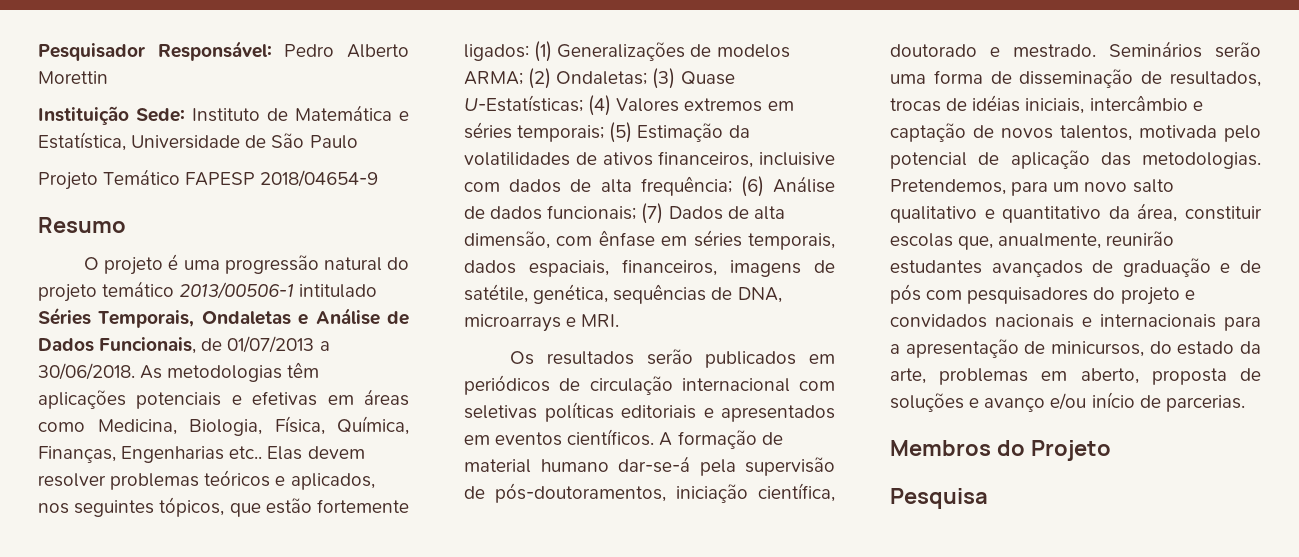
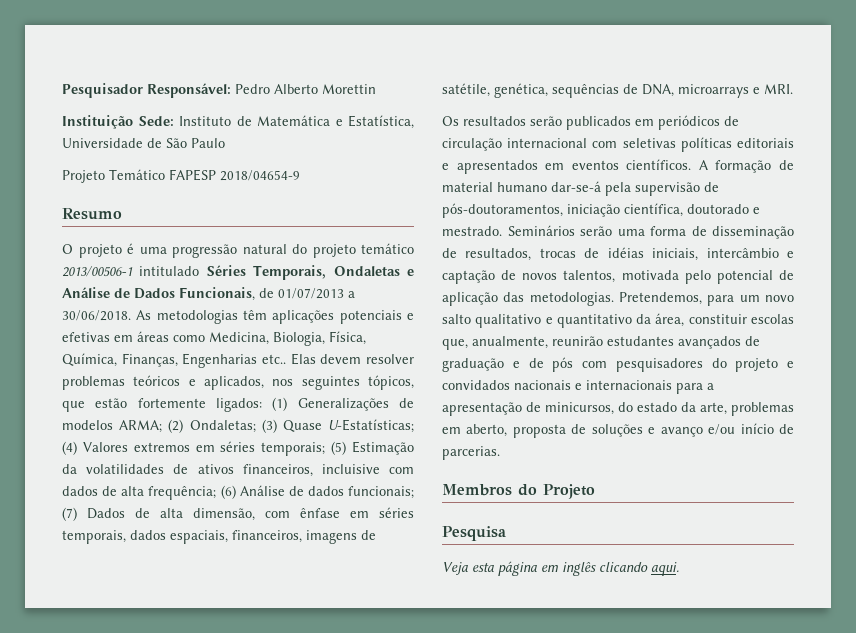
+ Veja esta página em inglês clicando aqui.

